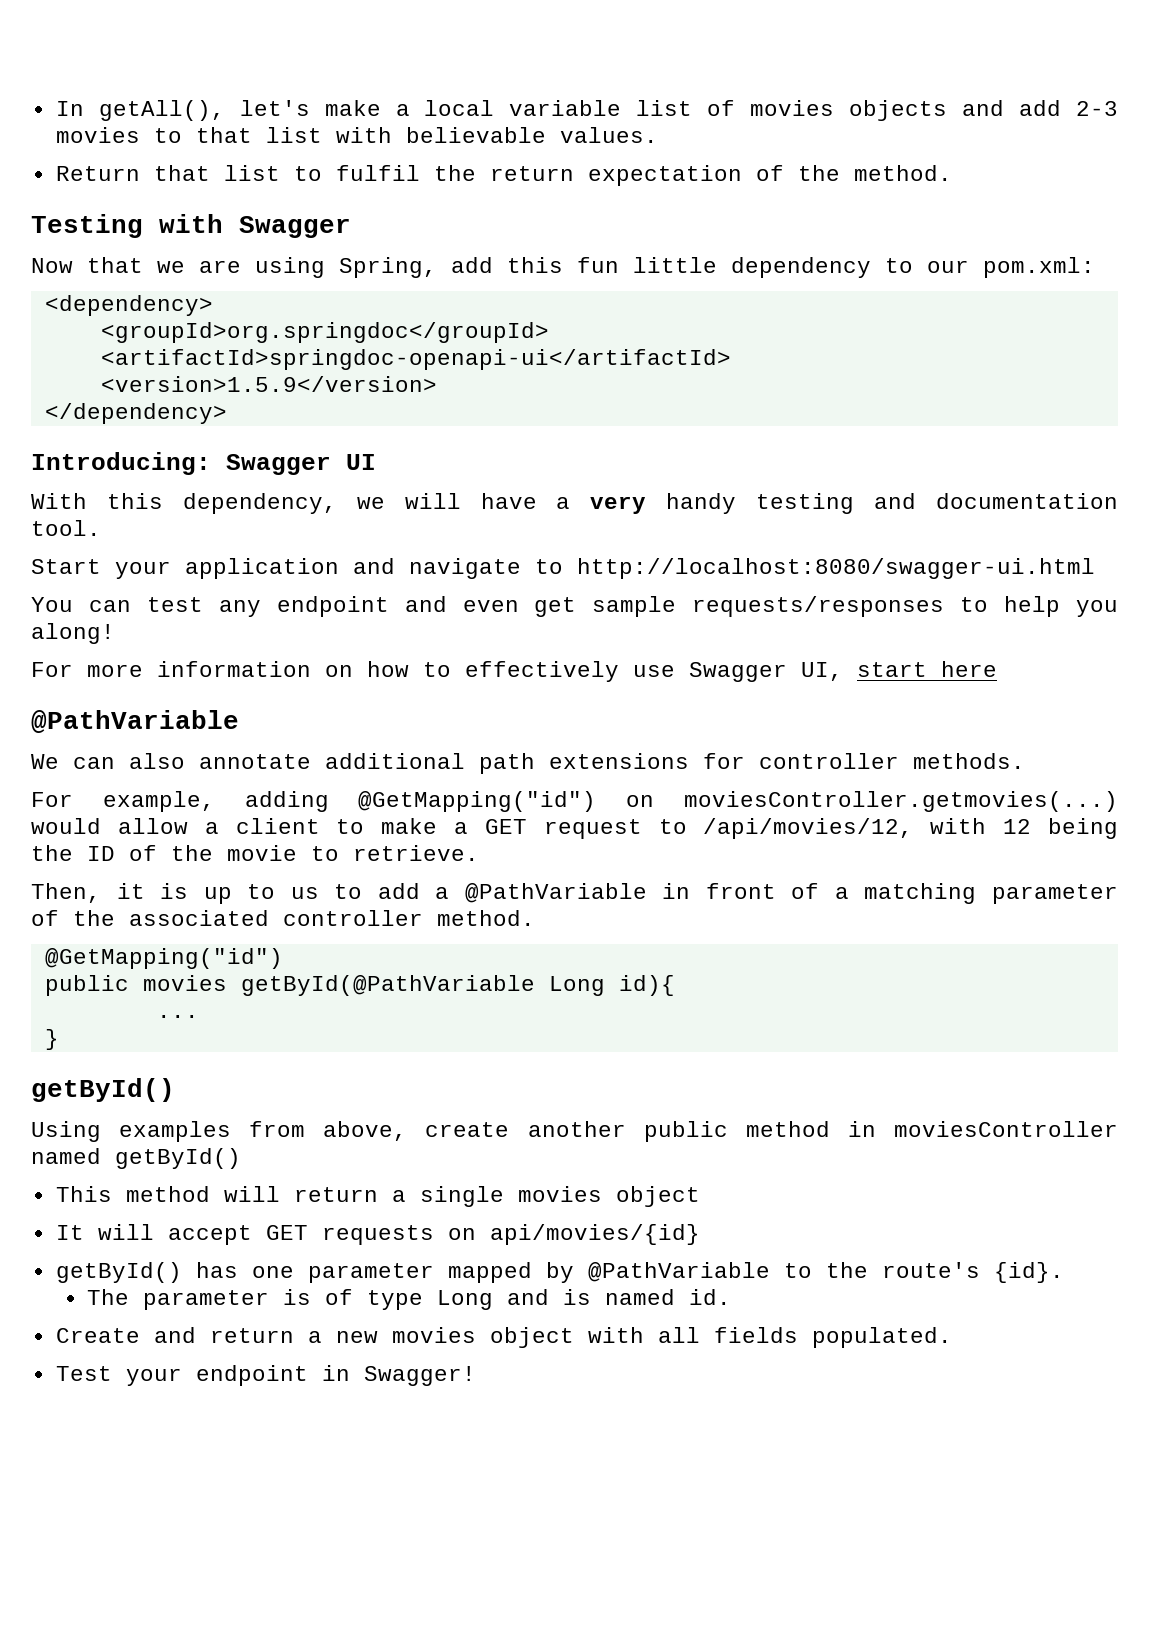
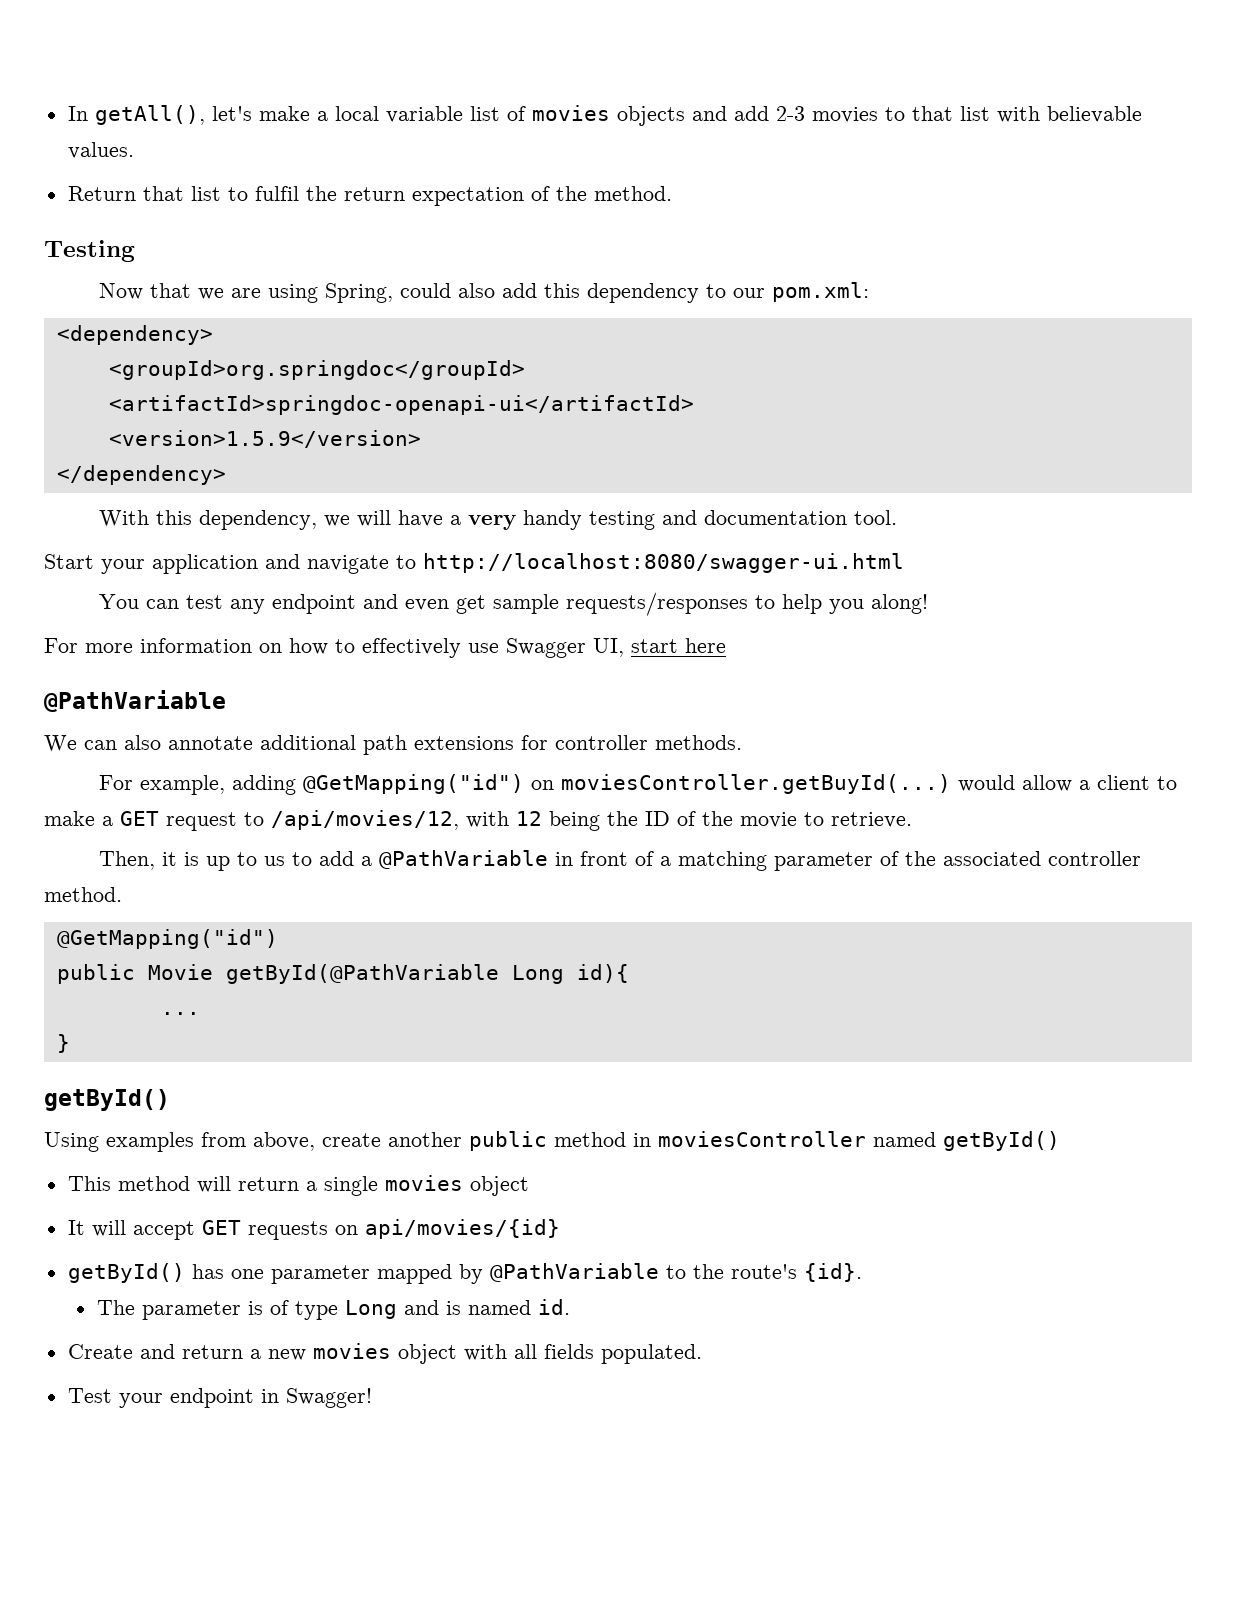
- Testing with Swagger
+ Testing
- Now that we are using Spring, add this fun little dependency to our pom.xml:
+ Now that we are using Spring, could also add this dependency to our pom.xml:
- Introducing: Swagger UI
- For example, adding @GetMapping("id") on moviesController.getmovies(...) would allow a client to make a GET request to /api/movies/12, with 12 being the ID of the movie to retrieve.
+ For example, adding @GetMapping("id") on moviesController.getBuyId(...) would allow a client to make a GET request to /api/movies/12, with 12 being the ID of the movie to retrieve.
- public movies getById(@PathVariable Long id){
+ public Movie getById(@PathVariable Long id){

